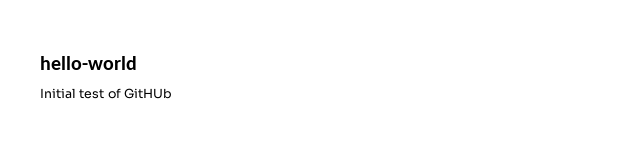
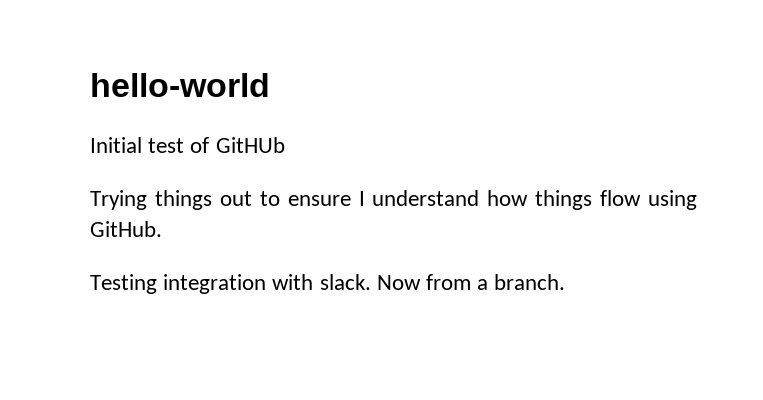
+ Trying things out to ensure I understand how things flow using GitHub.
+ Testing integration with slack. Now from a branch.

